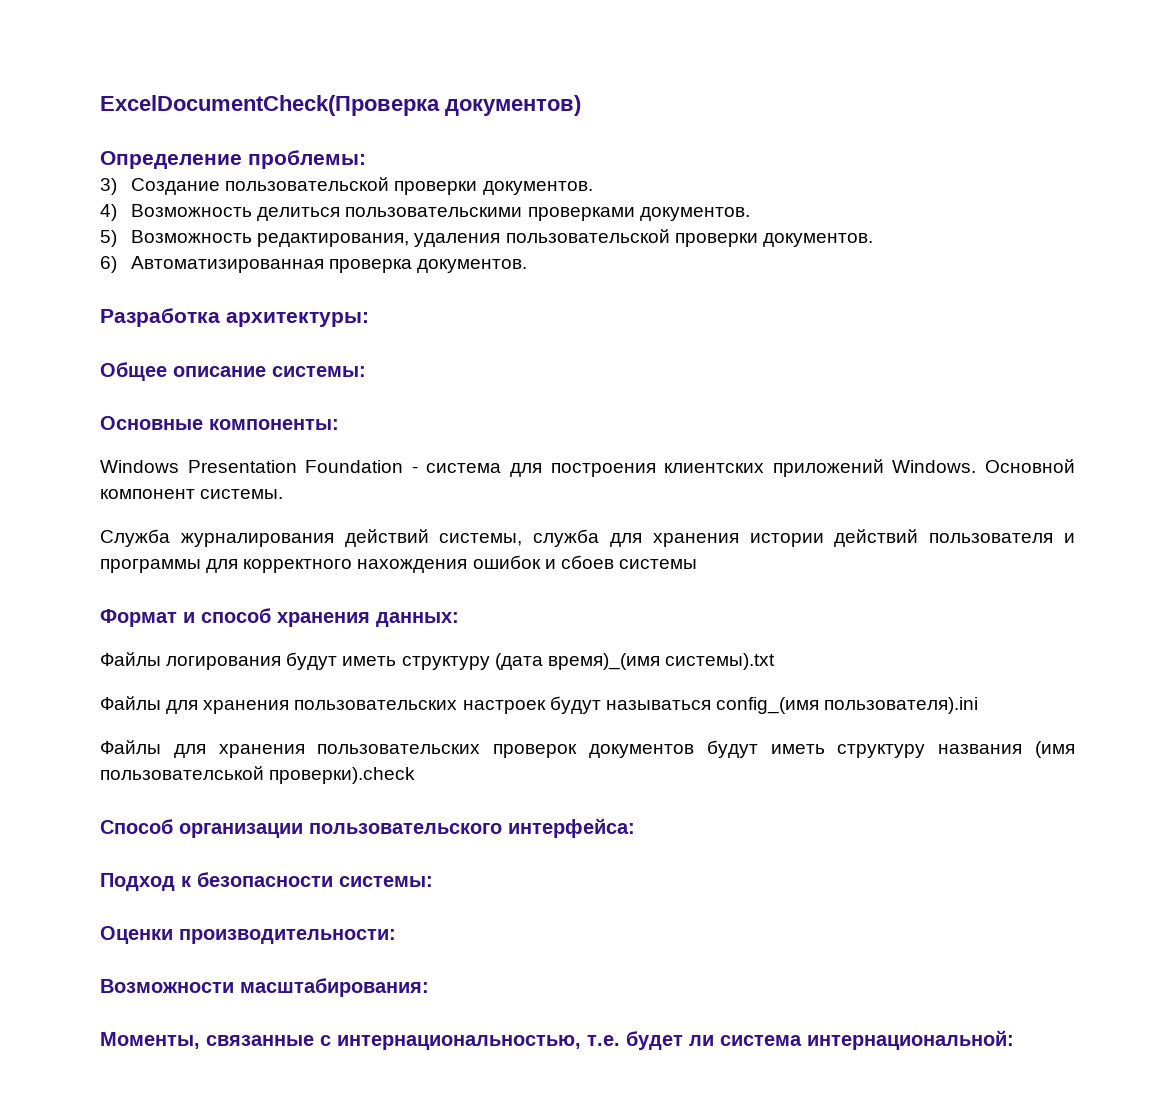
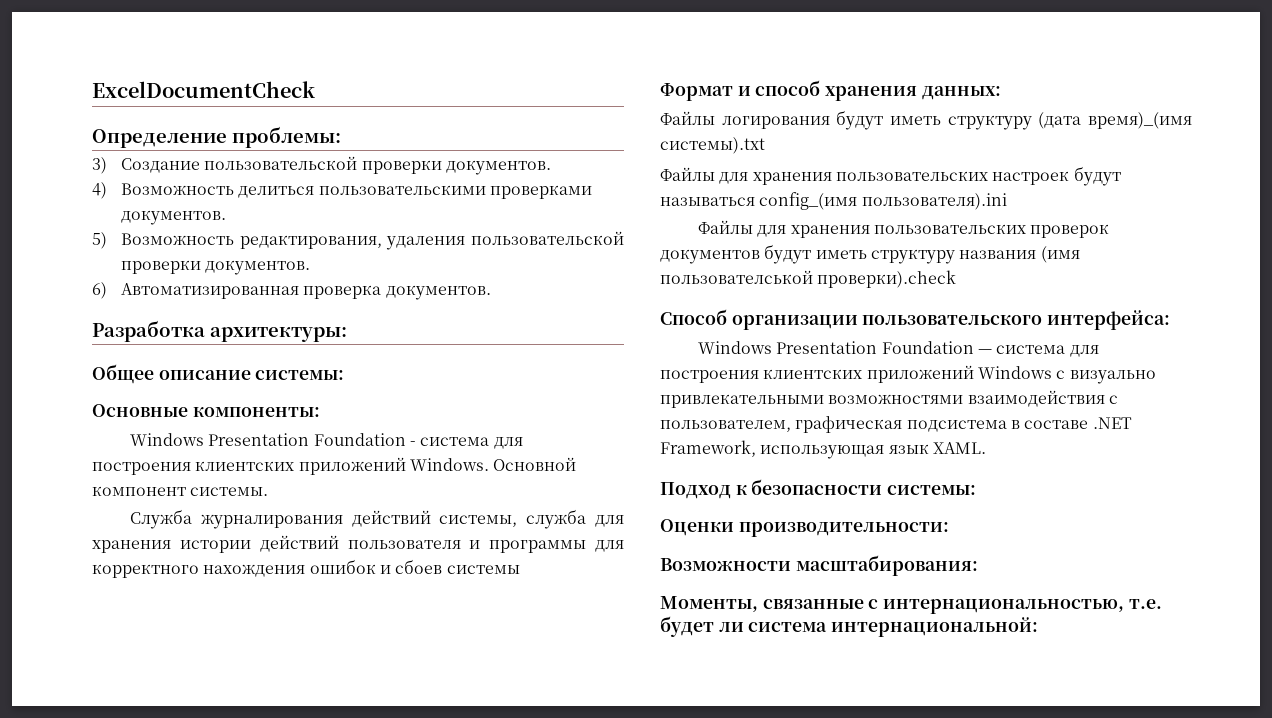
- ExcelDocumentCheck(Проверка документов)
+ ExcelDocumentCheck
+ Windows Presentation Foundation — система для построения клиентских приложений Windows с визуально привлекательными возможностями взаимодействия с пользователем, графическая подсистема в составе .NET Framework, использующая язык XAML.

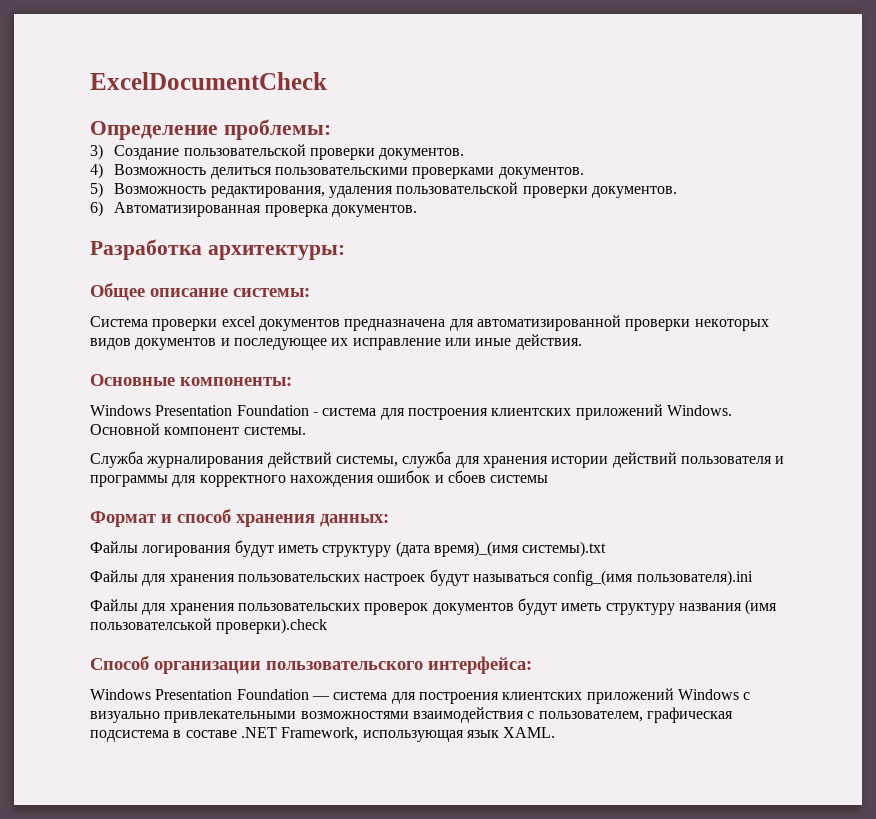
+ Система проверки excel документов предназначена для автоматизированной проверки некоторых видов документов и последующее их исправление или иные действия.
- Подход к безопасности системы:
- Оценки производительности:
- Возможности масштабирования:
- Моменты, связанные с интернациональностью, т.е. будет ли система интернациональной:

